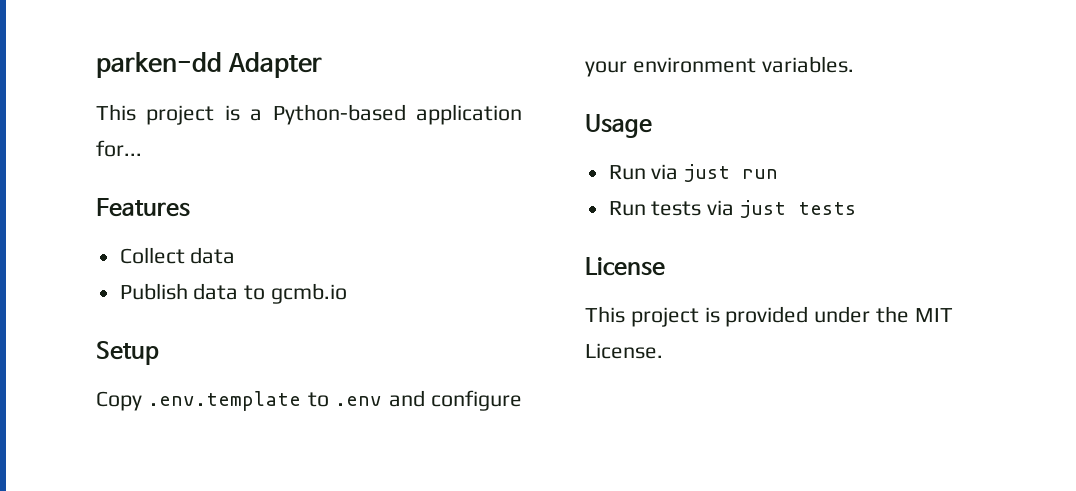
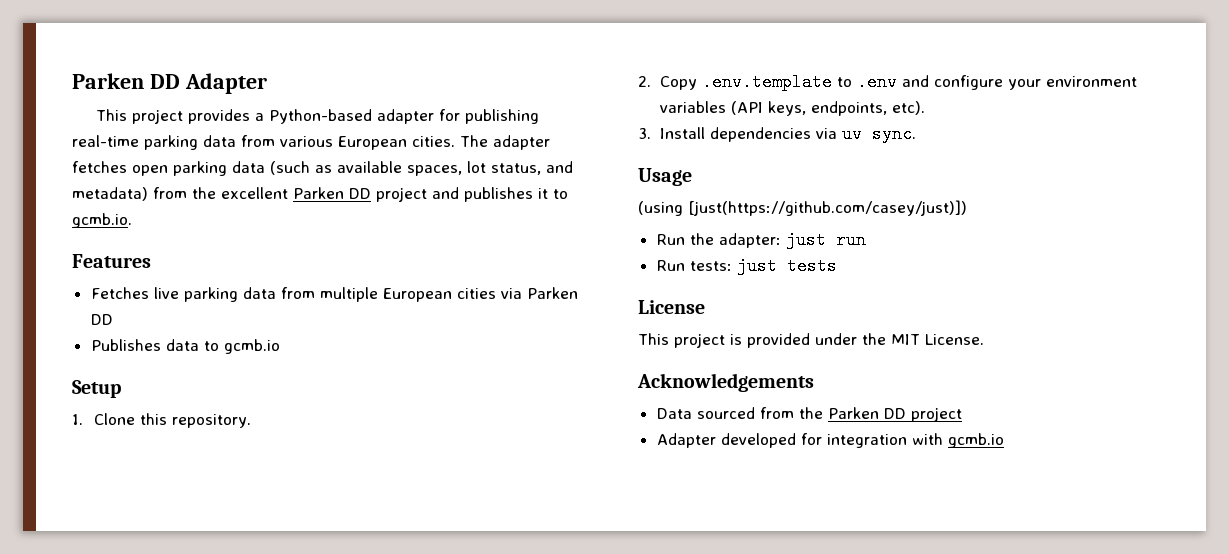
- parken-dd Adapter
+ Parken DD Adapter
- This project is a Python-based application for...
+ This project provides a Python-based adapter for publishing real-time parking data from various European cities. The adapter fetches open parking data (such as available spaces, lot status, and metadata) from the excellent Parken DD project and publishes it to gcmb.io.
  Features
- Collect data
- Publish data to gcmb.io
+ Fetches live parking data from multiple European cities via Parken DD
+ Publishes data to gcmb.io
- Copy .env.template to .env and configure your environment variables.
+ 1. Clone this repository.
+ 2. Copy .env.template to .env and configure your environment variables (API keys, endpoints, etc).
+ 3. Install dependencies via uv sync.
- Run via just run
+ (using [just(https://github.com/casey/just)])
+ Run the adapter: just run
- Run tests via just tests
+ Run tests: just tests
+ Acknowledgements
+ Data sourced from the Parken DD project
+ Adapter developed for integration with gcmb.io

